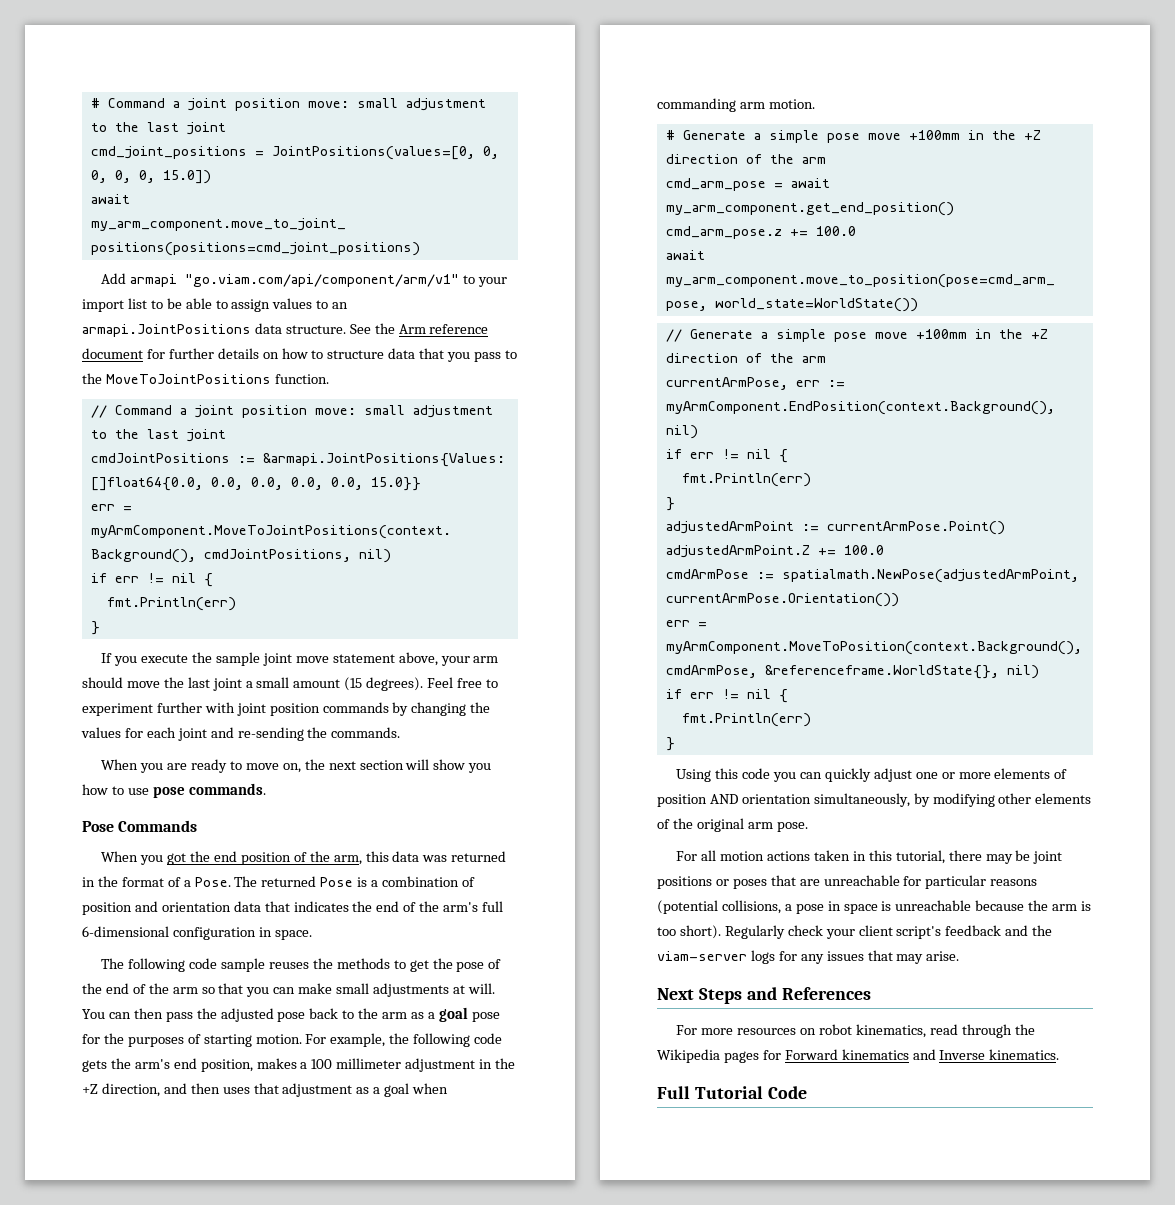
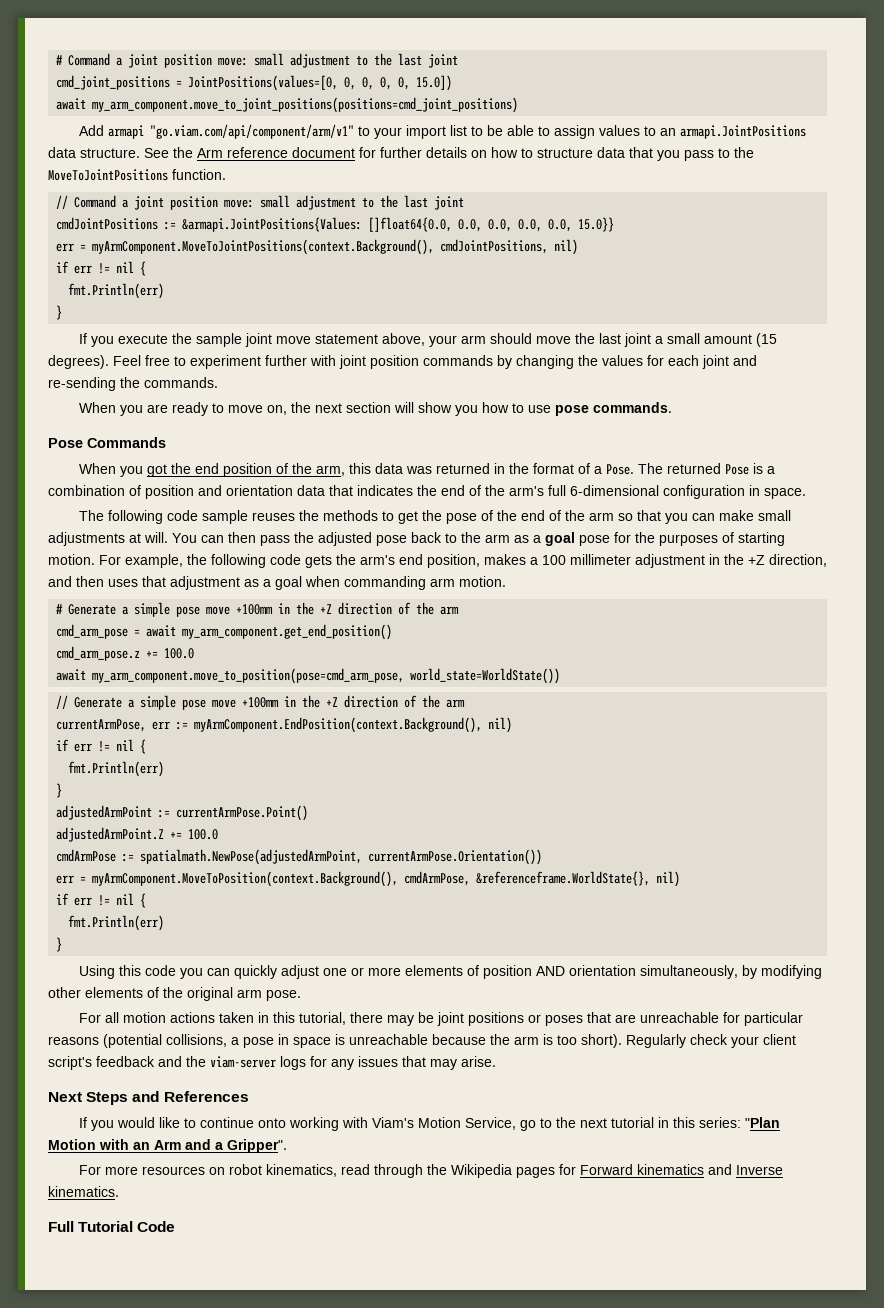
+ If you would like to continue onto working with Viam's Motion Service, go to the next tutorial in this series: "Plan Motion with an Arm and a Gripper".

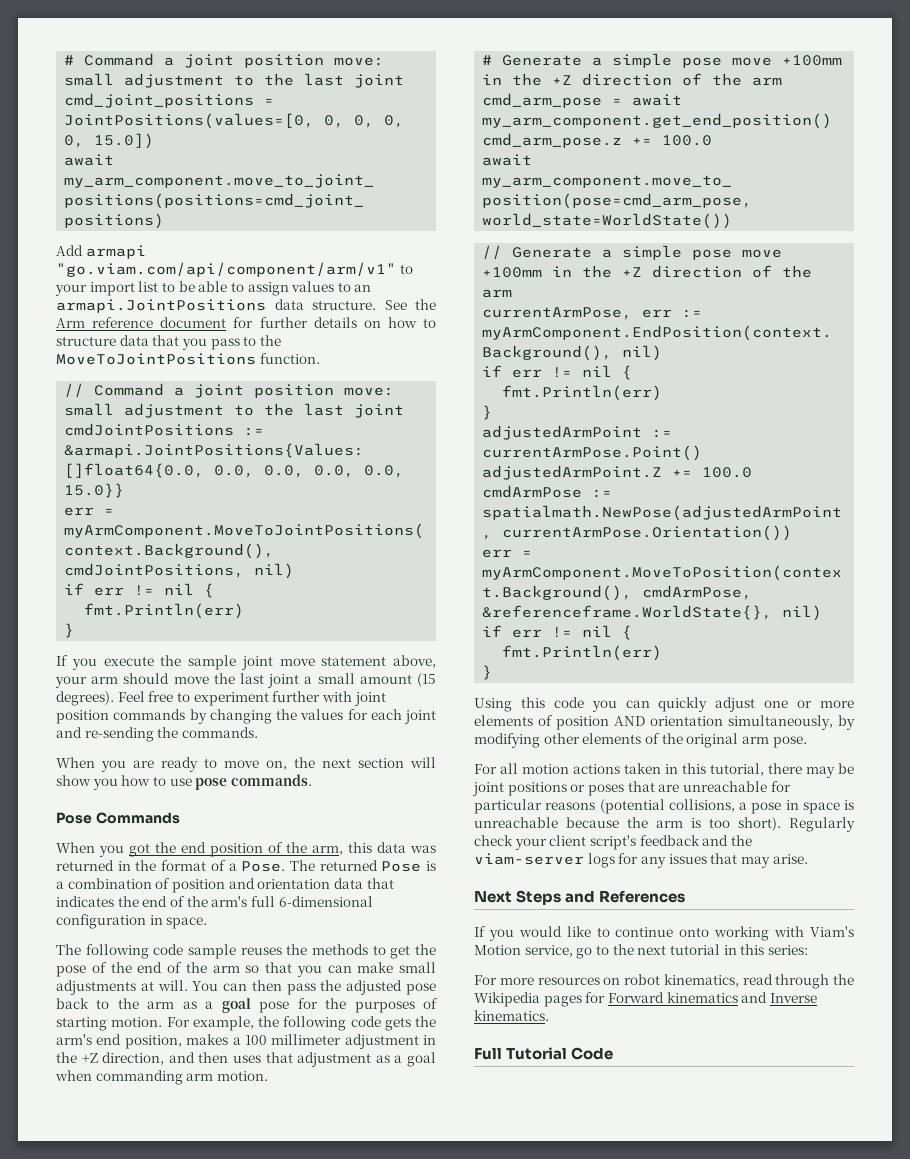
- If you would like to continue onto working with Viam's Motion Service, go to the next tutorial in this series: "Plan Motion with an Arm and a Gripper".
+ If you would like to continue onto working with Viam's Motion service, go to the next tutorial in this series:

